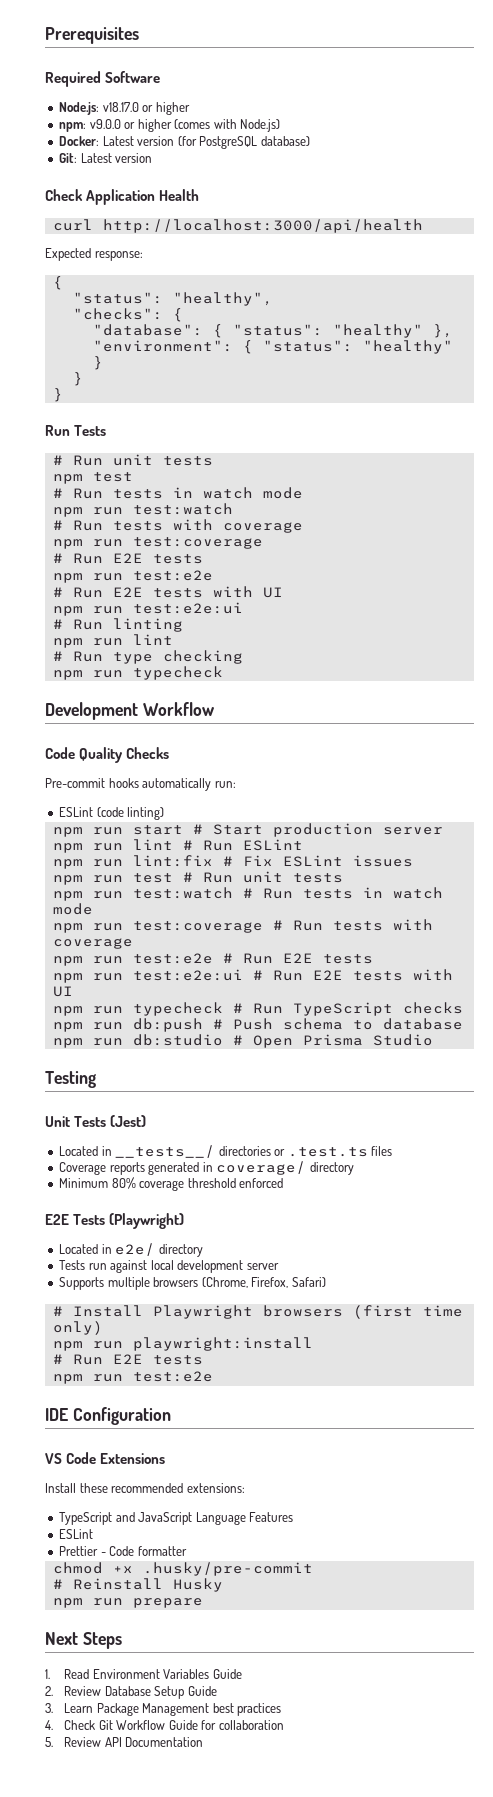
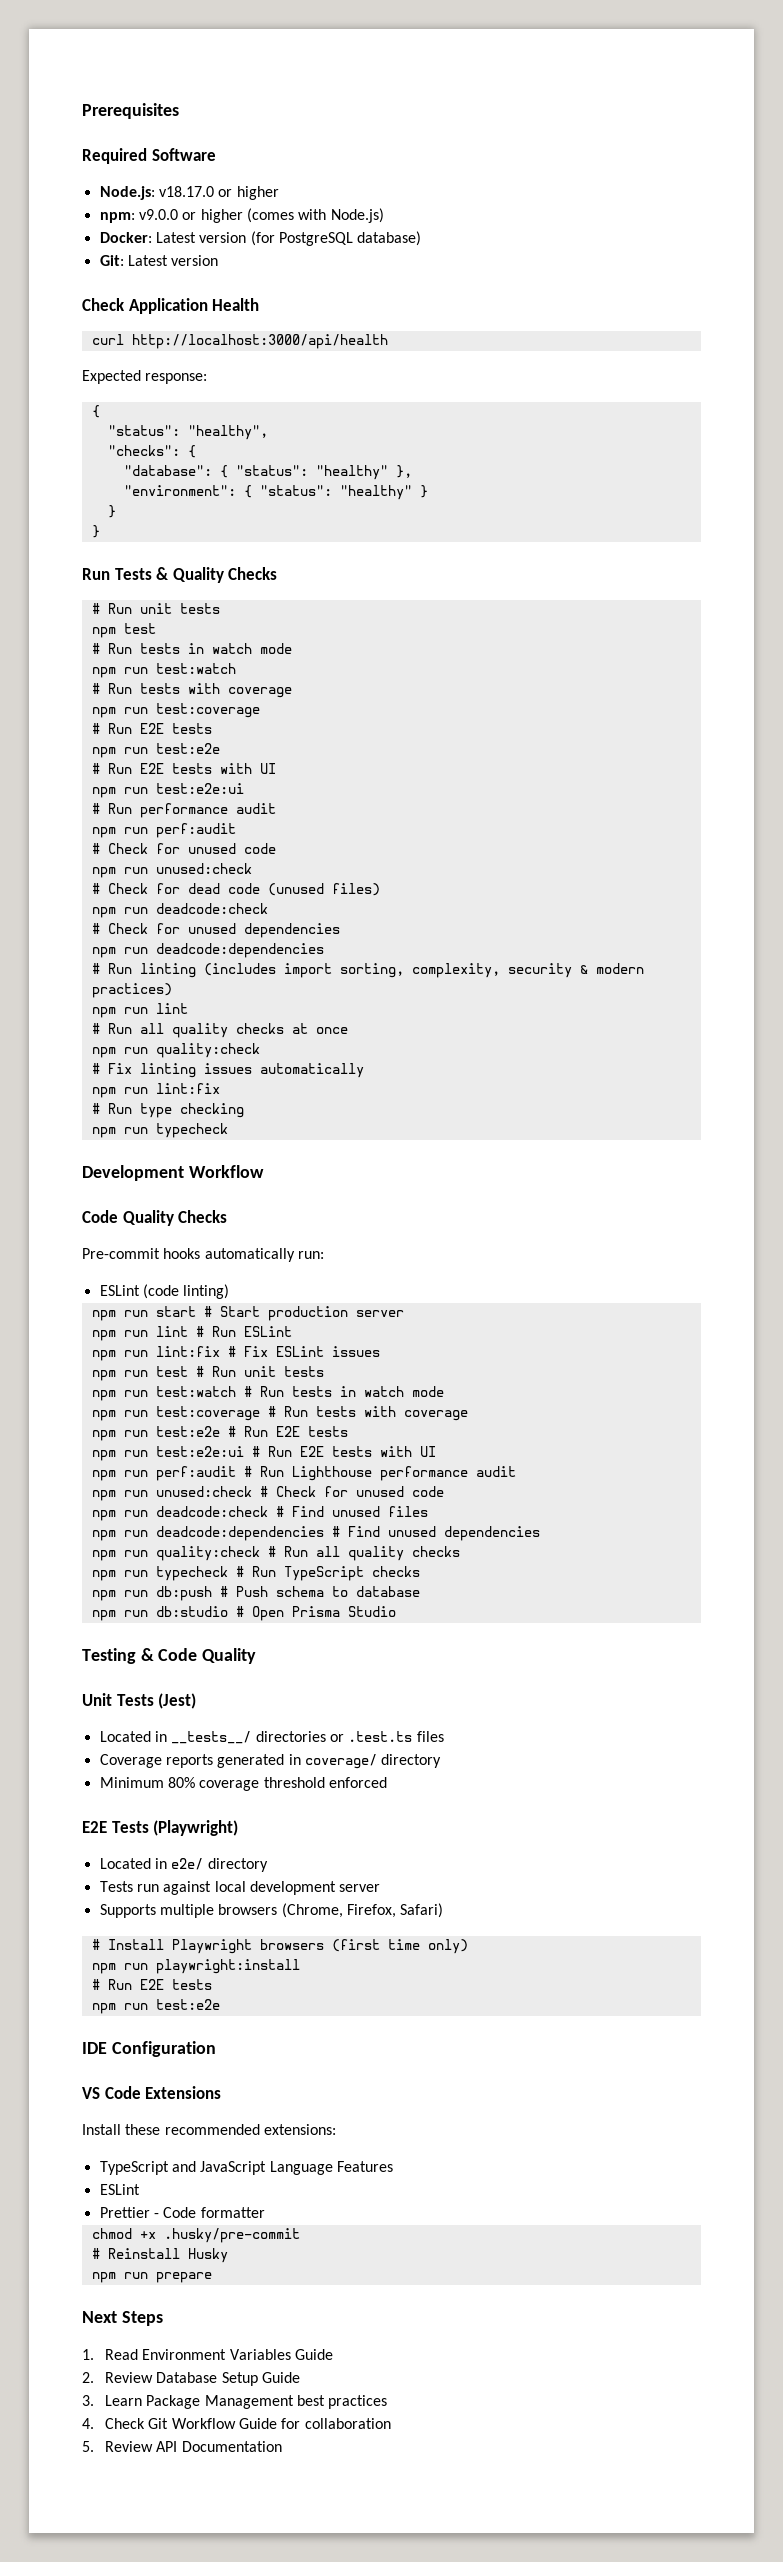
- Run Tests
+ Run Tests & Quality Checks
- # Run linting
+ # Run performance audit
+ npm run perf:audit
+ # Check for unused code
+ npm run unused:check
+ # Check for dead code (unused files)
+ npm run deadcode:check
+ # Check for unused dependencies
+ npm run deadcode:dependencies
+ # Run linting (includes import sorting, complexity, security & modern practices)
  npm run lint
+ # Run all quality checks at once
+ npm run quality:check
+ # Fix linting issues automatically
+ npm run lint:fix
+ npm run perf:audit # Run Lighthouse performance audit
+ npm run unused:check # Check for unused code
+ npm run deadcode:check # Find unused files
+ npm run deadcode:dependencies # Find unused dependencies
+ npm run quality:check # Run all quality checks
- Testing
+ Testing & Code Quality

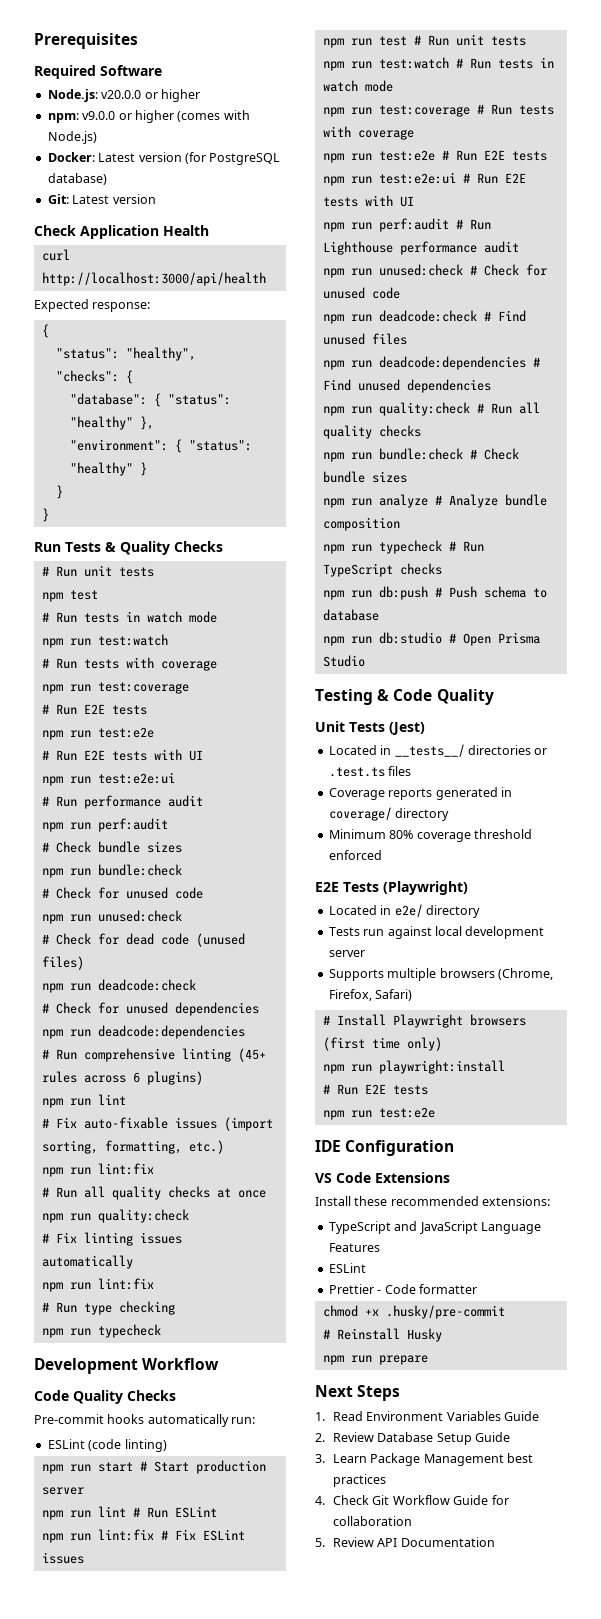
- Node.js: v18.17.0 or higher
+ Node.js: v20.0.0 or higher
  # Run performance audit
  npm run perf:audit
+ # Check bundle sizes
+ npm run bundle:check
- # Run linting (includes import sorting, complexity, security & modern practices)
+ # Run comprehensive linting (45+ rules across 6 plugins)
  npm run lint
+ # Fix auto-fixable issues (import sorting, formatting, etc.)
+ npm run lint:fix
+ npm run bundle:check # Check bundle sizes
+ npm run analyze # Analyze bundle composition

